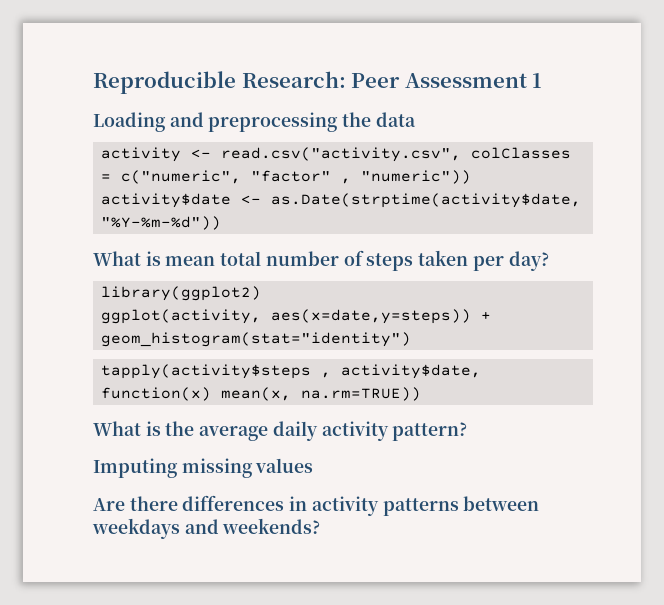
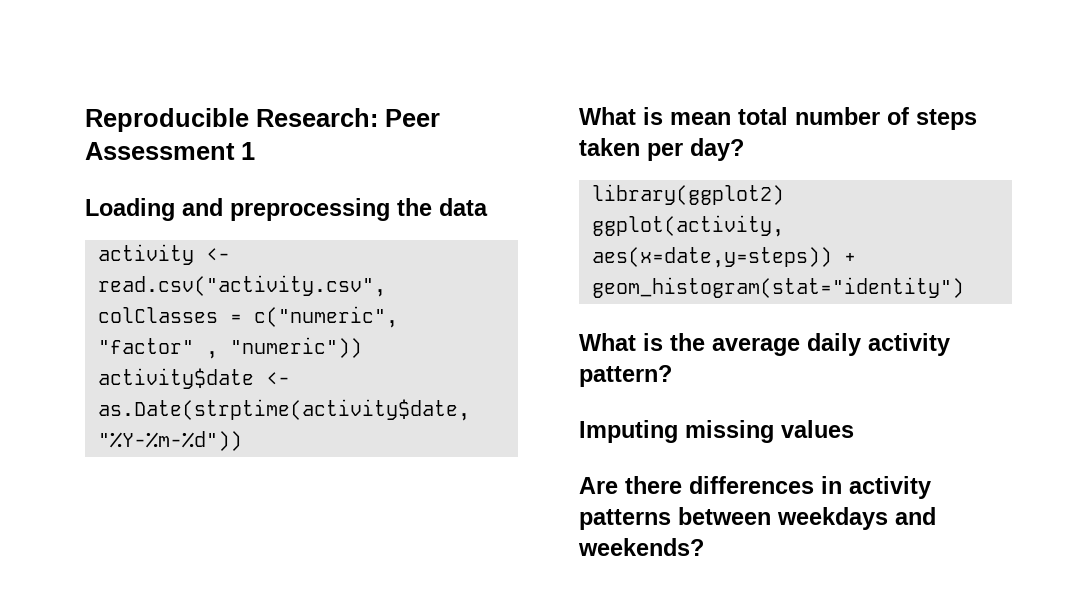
- tapply(activity$steps , activity$date, function(x) mean(x, na.rm=TRUE))

